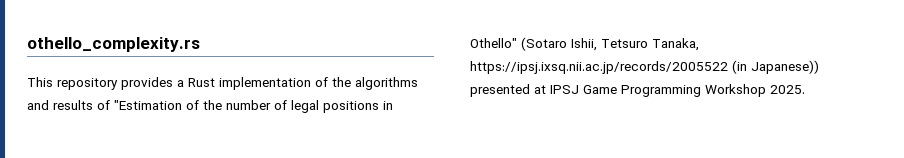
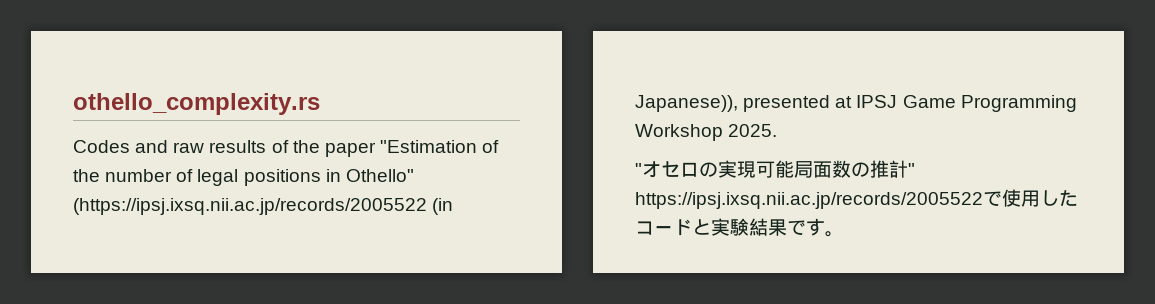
- This repository provides a Rust implementation of the algorithms and results of "Estimation of the number of legal positions in Othello" (Sotaro Ishii, Tetsuro Tanaka, https://ipsj.ixsq.nii.ac.jp/records/2005522 (in Japanese)) presented at IPSJ Game Programming Workshop 2025.
+ Codes and raw results of the paper "Estimation of the number of legal positions in Othello" (https://ipsj.ixsq.nii.ac.jp/records/2005522 (in Japanese)), presented at IPSJ Game Programming Workshop 2025.
+ "オセロの実現可能局面数の推計" https://ipsj.ixsq.nii.ac.jp/records/2005522で使用したコードと実験結果です。

